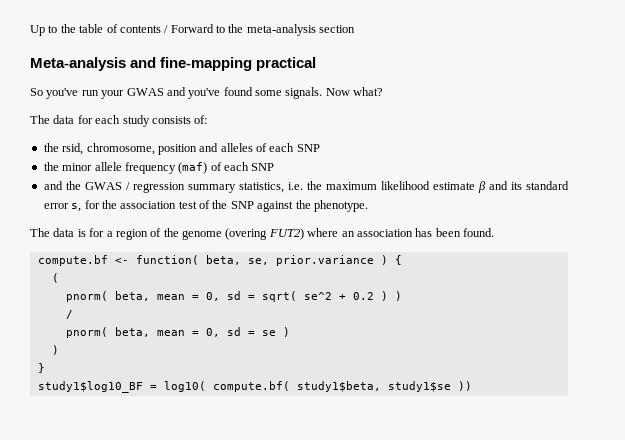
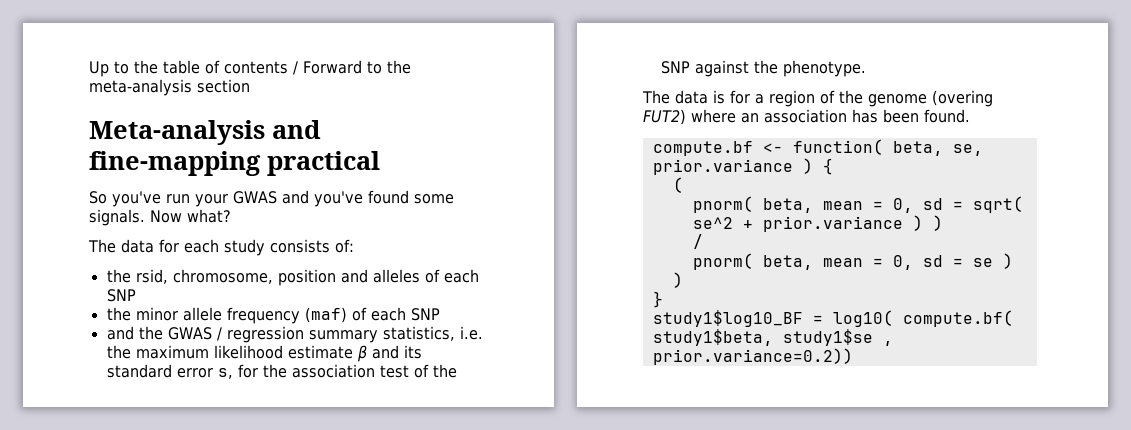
- pnorm( beta, mean = 0, sd = sqrt( se^2 + 0.2 ) )
+ pnorm( beta, mean = 0, sd = sqrt( se^2 + prior.variance ) )
- study1$log10_BF = log10( compute.bf( study1$beta, study1$se ))
+ study1$log10_BF = log10( compute.bf( study1$beta, study1$se , prior.variance=0.2))

